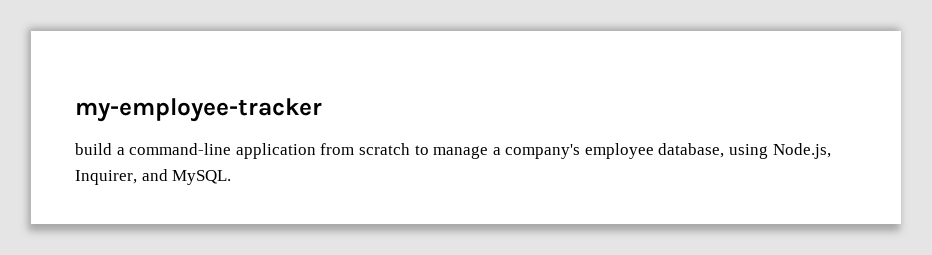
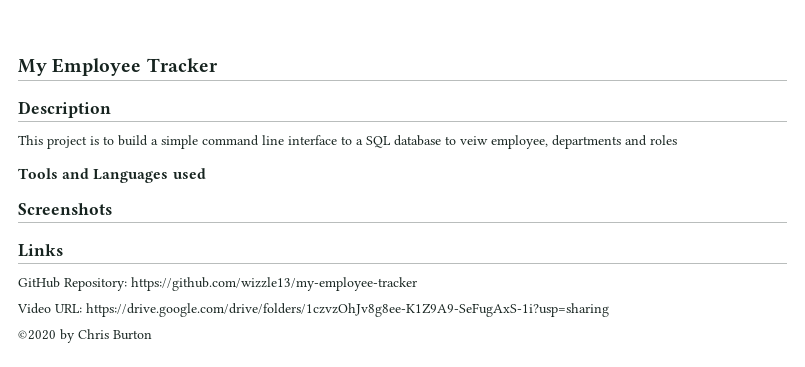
- my-employee-tracker
- build a command-line application from scratch to manage a company's employee database, using Node.js, Inquirer, and MySQL.
+ My Employee Tracker
+ Description
+ This project is to build a simple command line interface to a SQL database to veiw employee, departments and roles
+ Tools and Languages used
+ Screenshots
+ Links
+ GitHub Repository: https://github.com/wizzle13/my-employee-tracker
+ Video URL: https://drive.google.com/drive/folders/1czvzOhJv8g8ee-K1Z9A9-SeFugAxS-1i?usp=sharing
+ ©2020 by Chris Burton

